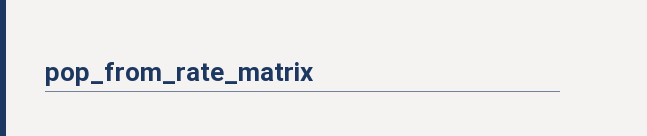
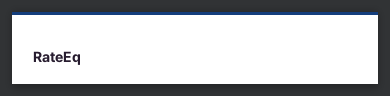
- pop_from_rate_matrix
+ RateEq

